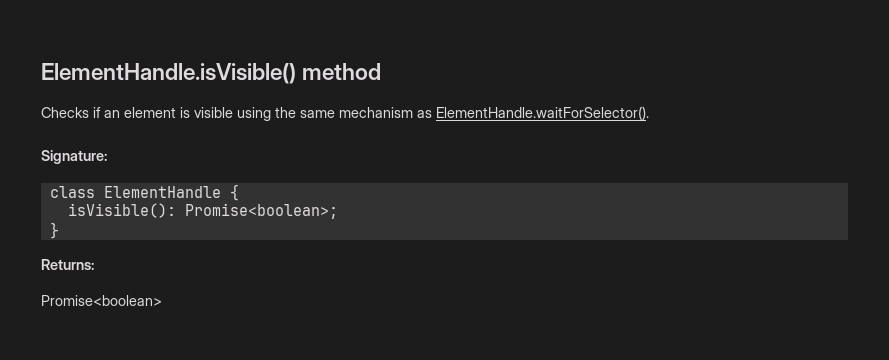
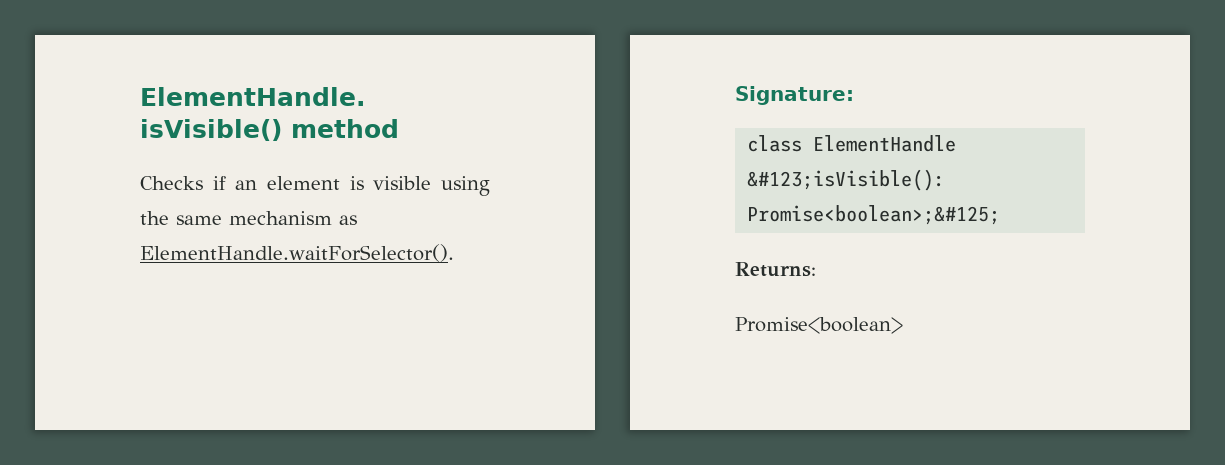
- class ElementHandle {
- isVisible(): Promise<boolean>;
- }
+ class ElementHandle &#123;isVisible(): Promise<boolean>;&#125;

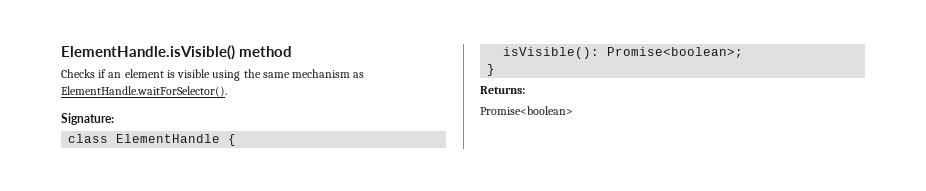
- class ElementHandle &#123;isVisible(): Promise<boolean>;&#125;
+ class ElementHandle {
+ isVisible(): Promise<boolean>;
+ }

